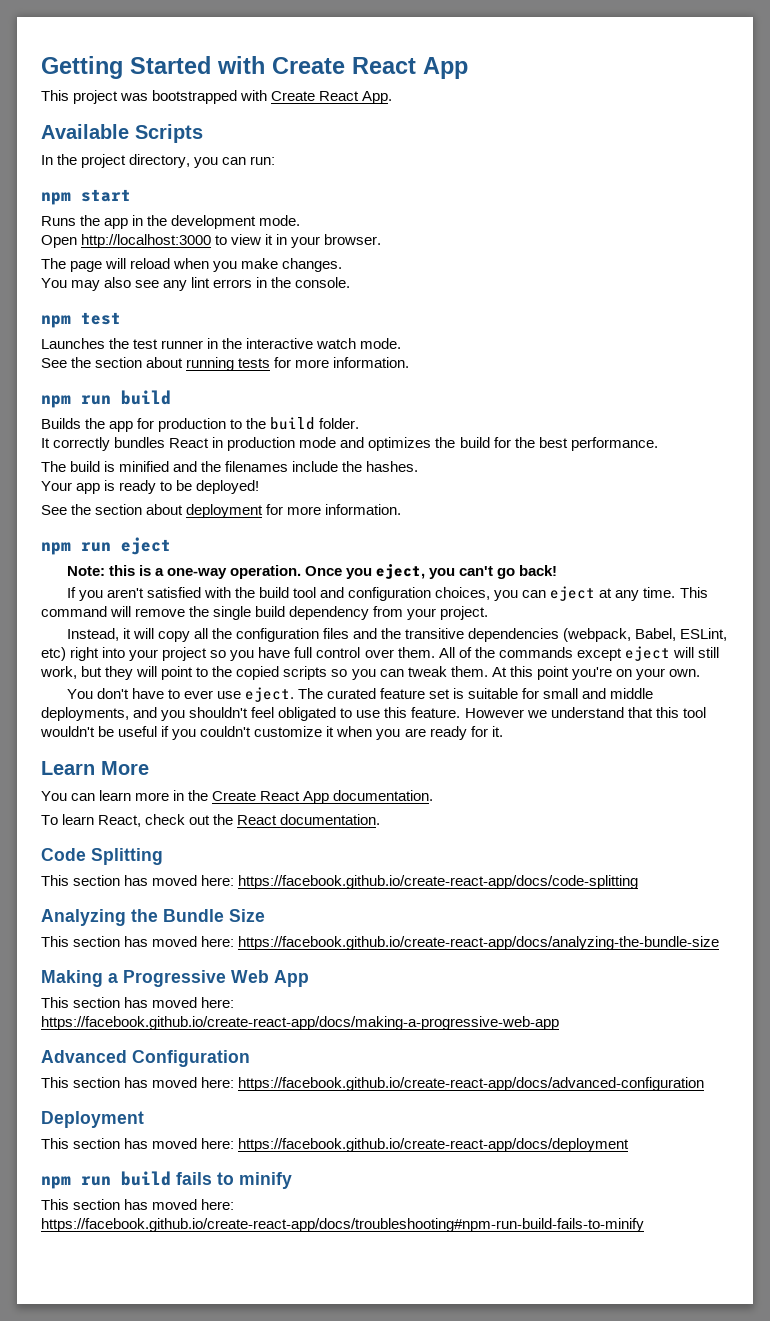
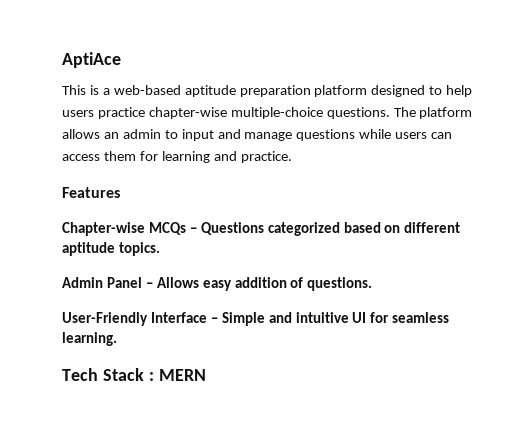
- Getting Started with Create React App
- This project was bootstrapped with Create React App.
- Available Scripts
- In the project directory, you can run:
- npm start
- Runs the app in the development mode.
- Open http://localhost:3000 to view it in your browser.
- The page will reload when you make changes.
- You may also see any lint errors in the console.
- npm test
- Launches the test runner in the interactive watch mode.
- See the section about running tests for more information.
- npm run build
- Builds the app for production to the build folder.
- It correctly bundles React in production mode and optimizes the build for the best performance.
- The build is minified and the filenames include the hashes.
- Your app is ready to be deployed!
- See the section about deployment for more information.
- npm run eject
- Note: this is a one-way operation. Once you eject, you can't go back!
- If you aren't satisfied with the build tool and configuration choices, you can eject at any time. This command will remove the single build dependency from your project.
- Instead, it will copy all the configuration files and the transitive dependencies (webpack, Babel, ESLint, etc) right into your project so you have full control over them. All of the commands except eject will still work, but they will point to the copied scripts so you can tweak them. At this point you're on your own.
- You don't have to ever use eject. The curated feature set is suitable for small and middle deployments, and you shouldn't feel obligated to use this feature. However we understand that this tool wouldn't be useful if you couldn't customize it when you are ready for it.
- Learn More
- You can learn more in the Create React App documentation.
- To learn React, check out the React documentation.
- Code Splitting
- This section has moved here: https://facebook.github.io/create-react-app/docs/code-splitting
- Analyzing the Bundle Size
- This section has moved here: https://facebook.github.io/create-react-app/docs/analyzing-the-bundle-size
- Making a Progressive Web App
- This section has moved here: https://facebook.github.io/create-react-app/docs/making-a-progressive-web-app
- Advanced Configuration
- This section has moved here: https://facebook.github.io/create-react-app/docs/advanced-configuration
- Deployment
- This section has moved here: https://facebook.github.io/create-react-app/docs/deployment
- npm run build fails to minify
- This section has moved here: https://facebook.github.io/create-react-app/docs/troubleshooting#npm-run-build-fails-to-minify
+ AptiAce
+ This is a web-based aptitude preparation platform designed to help users practice chapter-wise multiple-choice questions. The platform allows an admin to input and manage questions while users can access them for learning and practice.
+ Features
+ Chapter-wise MCQs – Questions categorized based on different aptitude topics.
+ Admin Panel – Allows easy addition of questions.
+ User-Friendly Interface – Simple and intuitive UI for seamless learning.
+ Tech Stack : MERN

